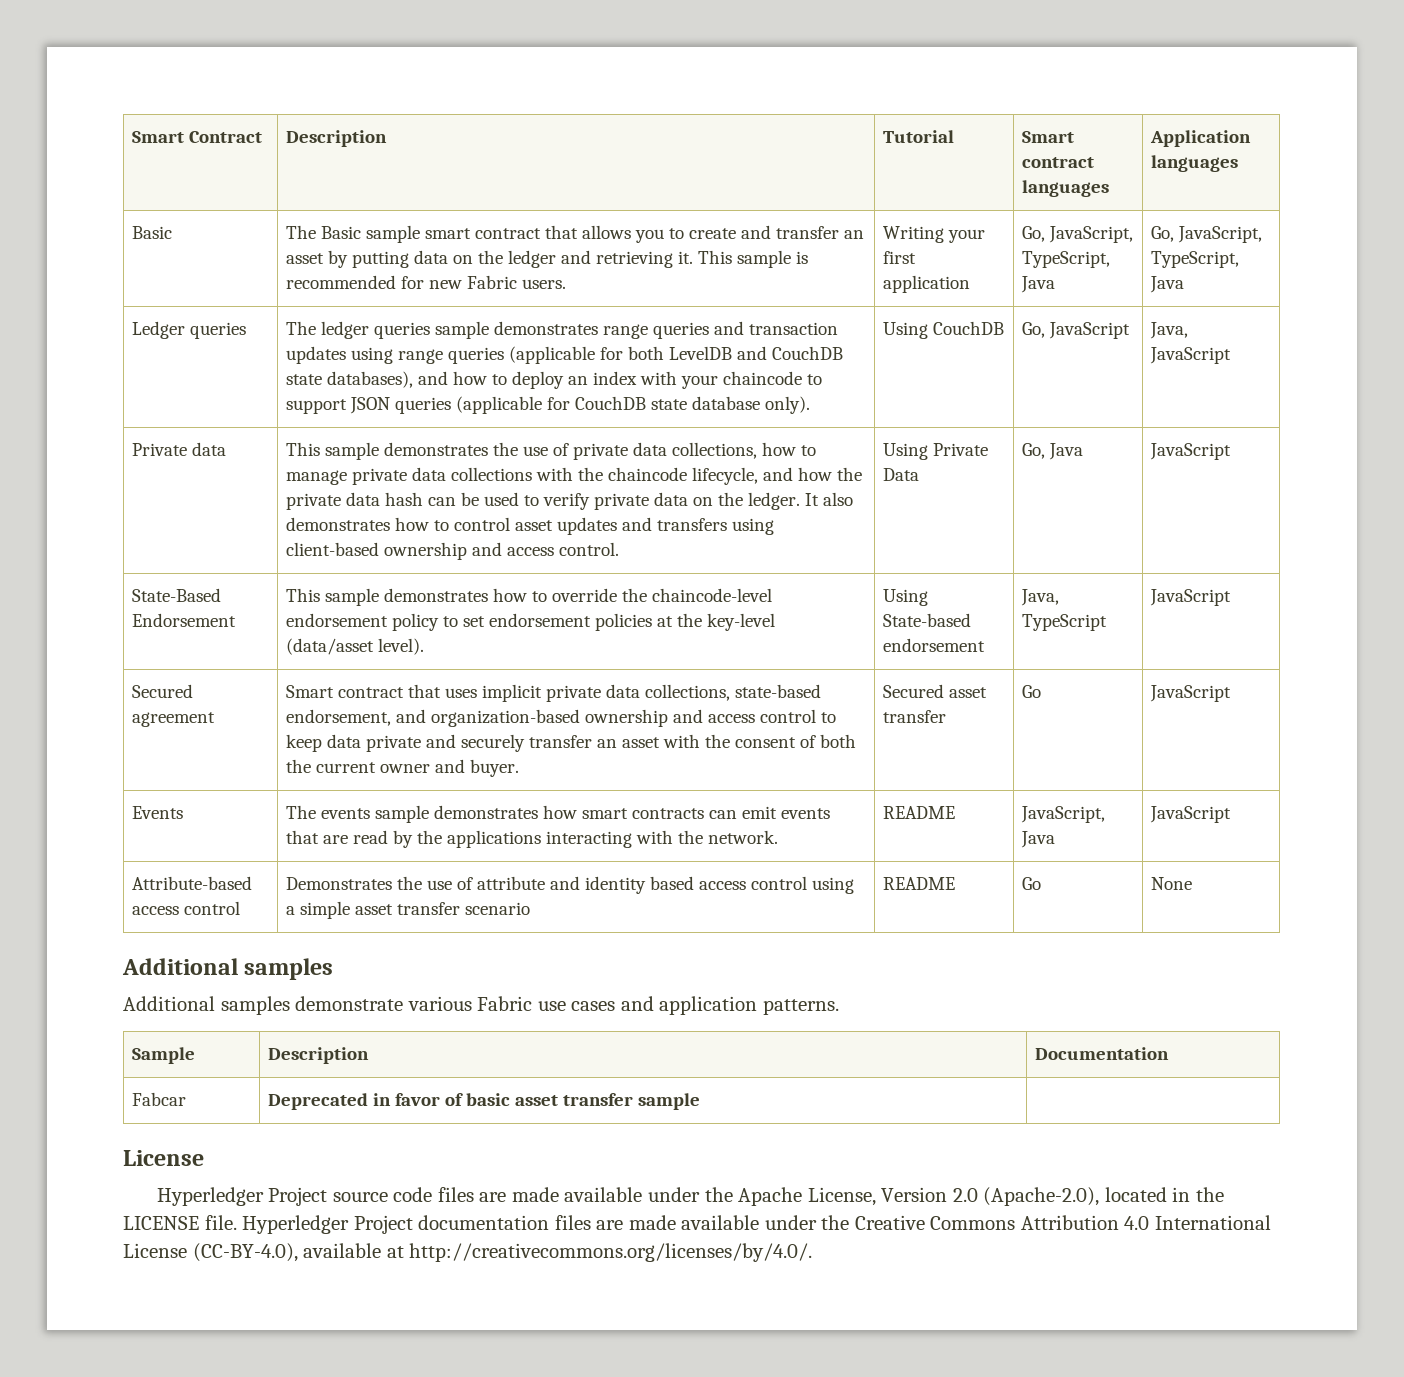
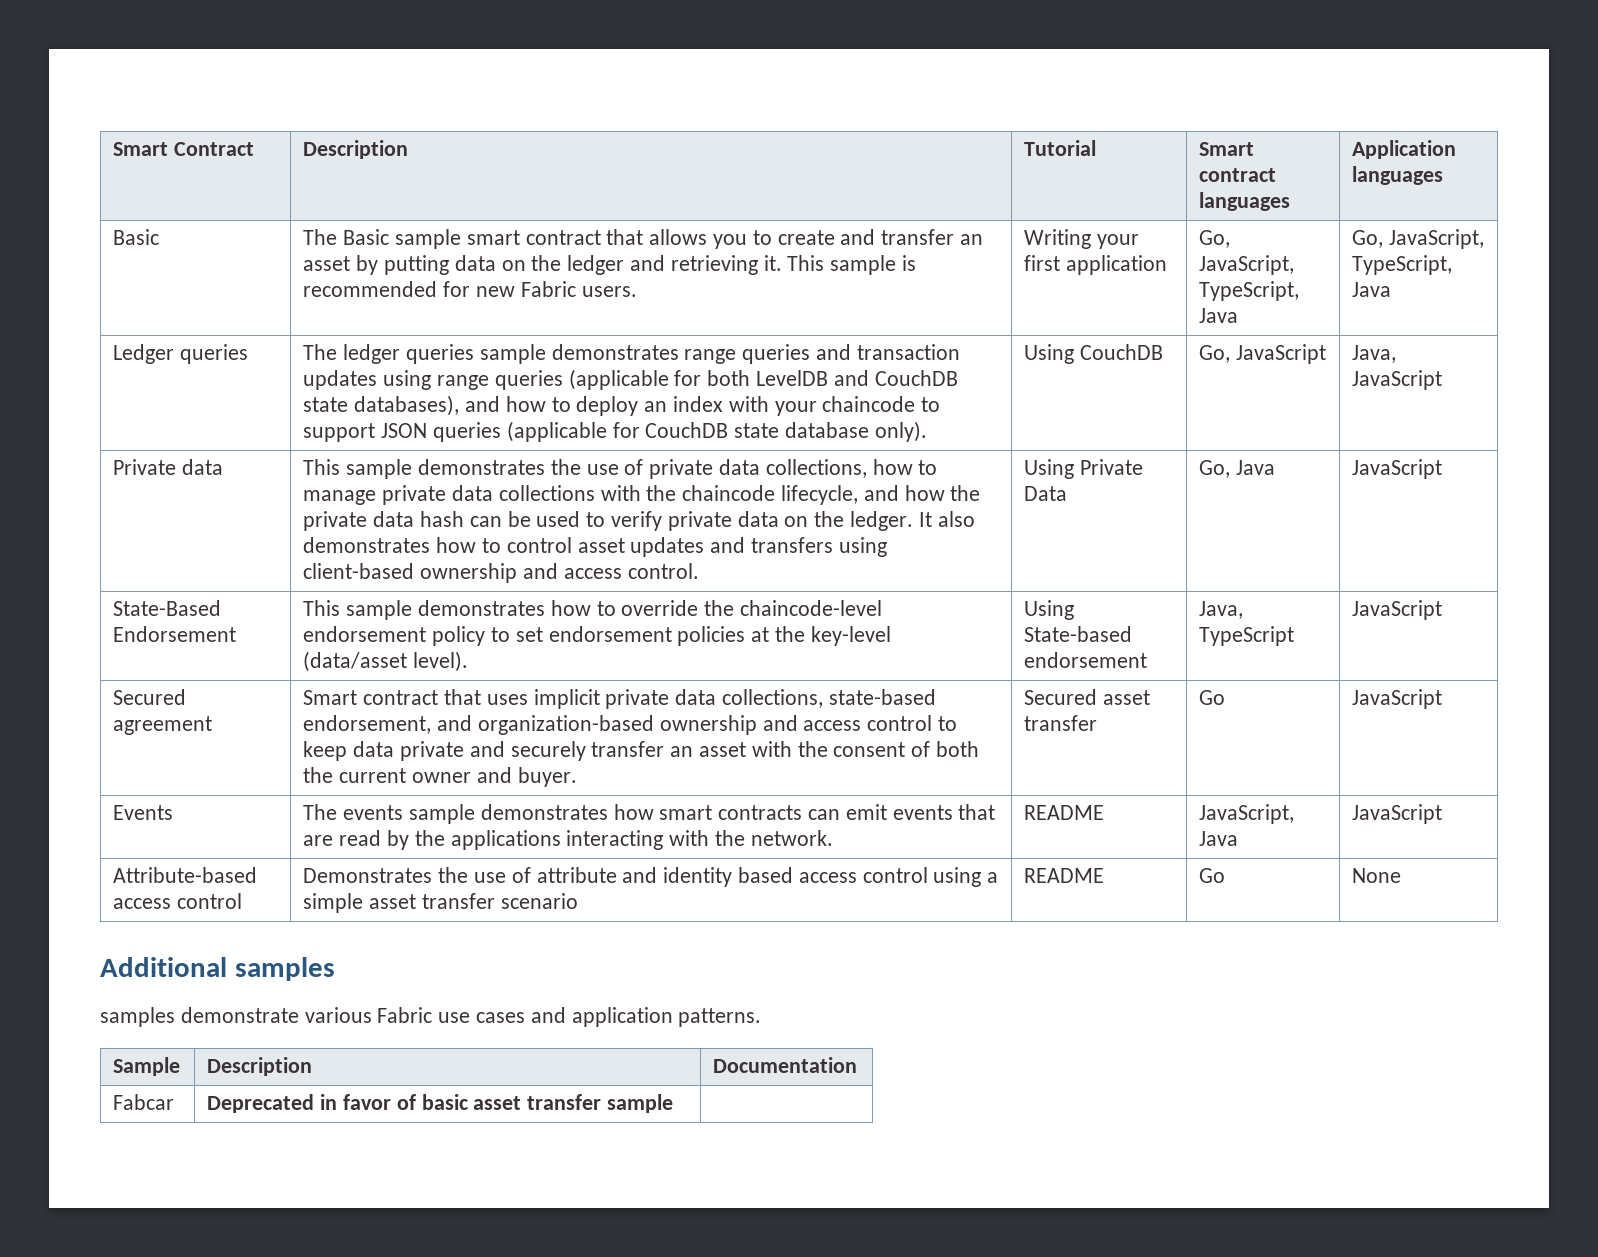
- Additional samples demonstrate various Fabric use cases and application patterns.
+ samples demonstrate various Fabric use cases and application patterns.
  Fabcar | Deprecated in favor of basic asset transfer sample |
- License
- Hyperledger Project source code files are made available under the Apache License, Version 2.0 (Apache-2.0), located in the LICENSE file. Hyperledger Project documentation files are made available under the Creative Commons Attribution 4.0 International License (CC-BY-4.0), available at http://creativecommons.org/licenses/by/4.0/.

